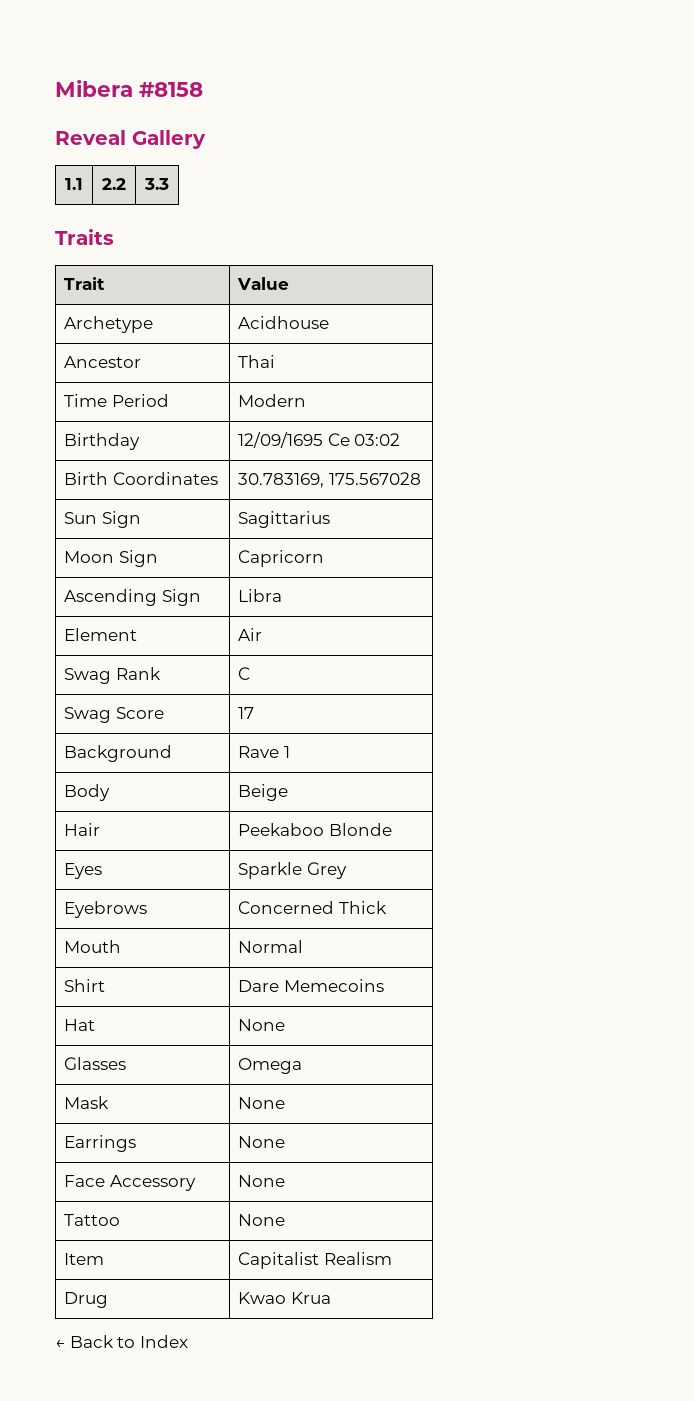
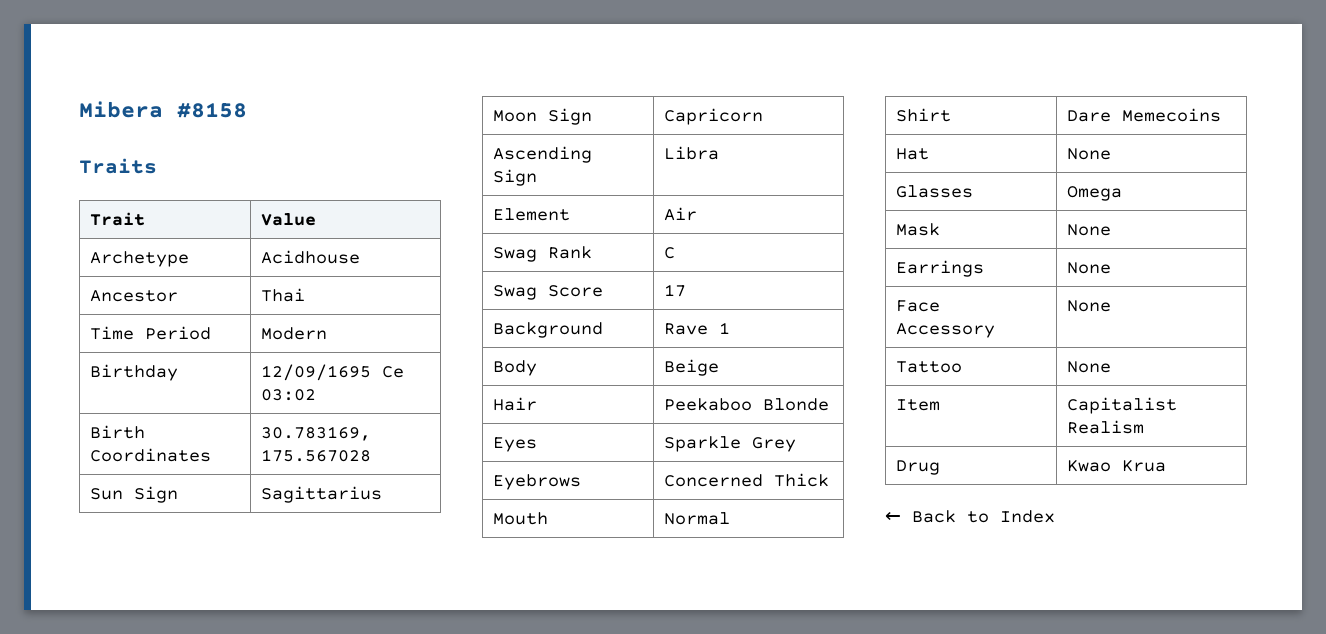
- Reveal Gallery
- 1.1 | 2.2 | 3.3

